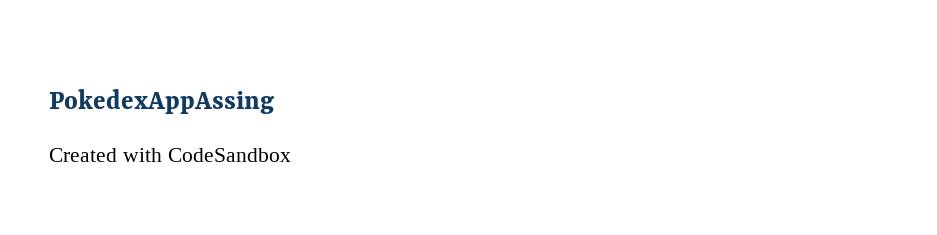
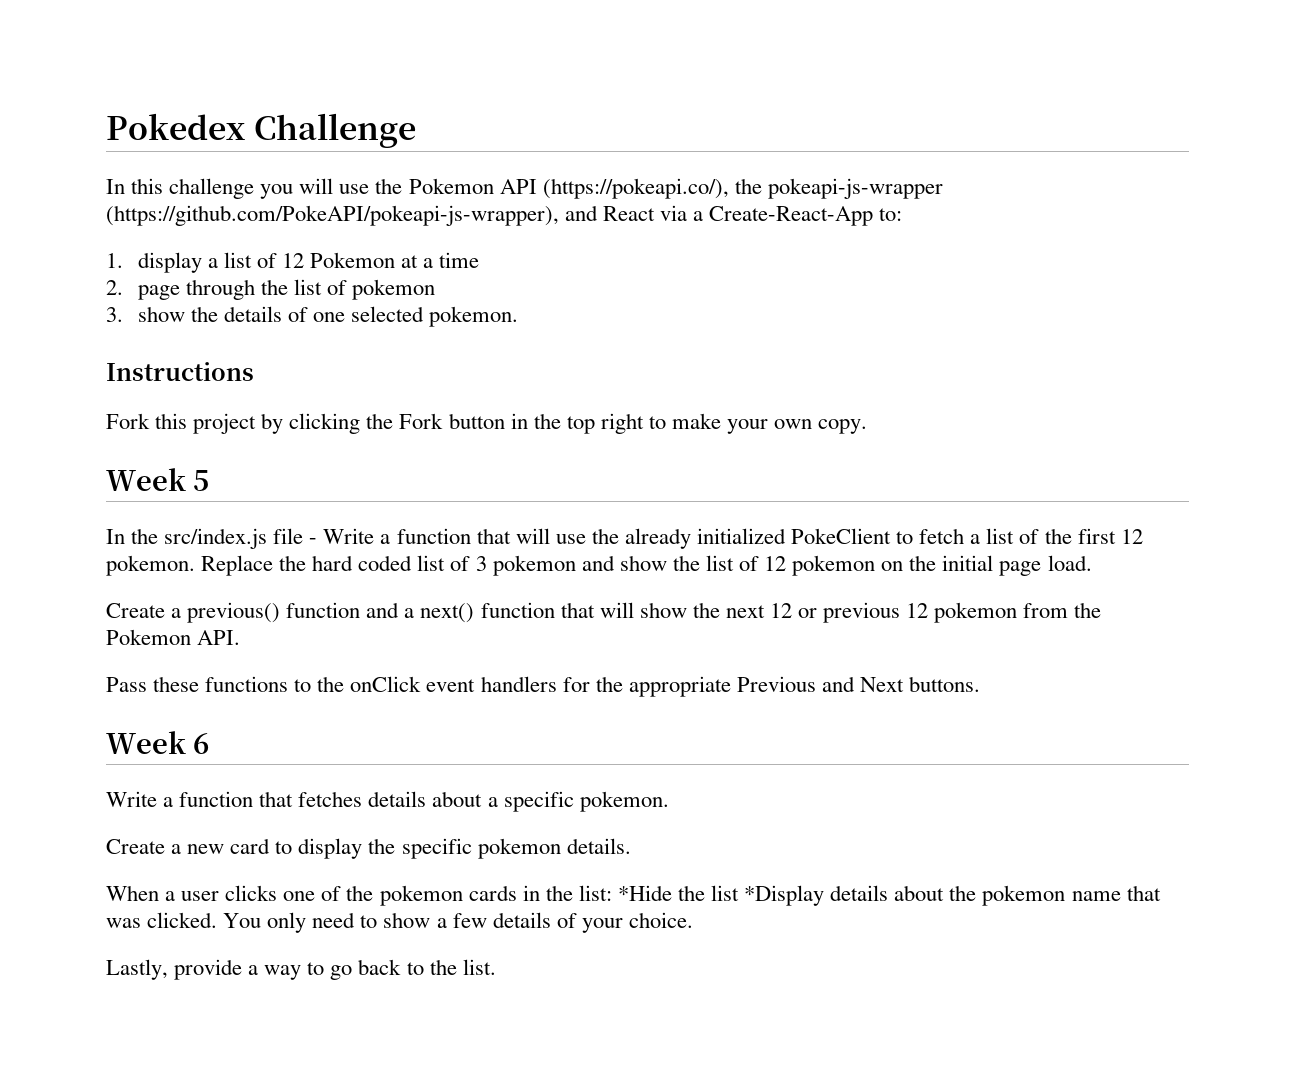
- PokedexAppAssing
- Created with CodeSandbox
+ Pokedex Challenge
+ In this challenge you will use the Pokemon API (https://pokeapi.co/), the pokeapi-js-wrapper (https://github.com/PokeAPI/pokeapi-js-wrapper), and React via a Create-React-App to:
+ 1. display a list of 12 Pokemon at a time
+ 2. page through the list of pokemon
+ 3. show the details of one selected pokemon.
+ Instructions
+ Fork this project by clicking the Fork button in the top right to make your own copy.
+ Week 5
+ In the src/index.js file - Write a function that will use the already initialized PokeClient to fetch a list of the first 12 pokemon. Replace the hard coded list of 3 pokemon and show the list of 12 pokemon on the initial page load.
+ Create a previous() function and a next() function that will show the next 12 or previous 12 pokemon from the Pokemon API.
+ Pass these functions to the onClick event handlers for the appropriate Previous and Next buttons.
+ Week 6
+ Write a function that fetches details about a specific pokemon.
+ Create a new card to display the specific pokemon details.
+ When a user clicks one of the pokemon cards in the list: *Hide the list *Display details about the pokemon name that was clicked. You only need to show a few details of your choice.
+ Lastly, provide a way to go back to the list.

